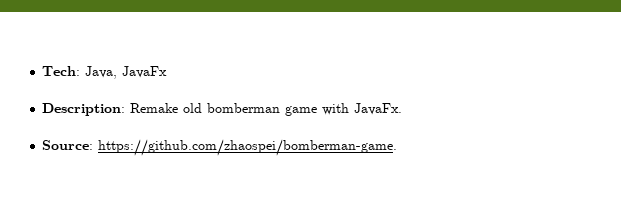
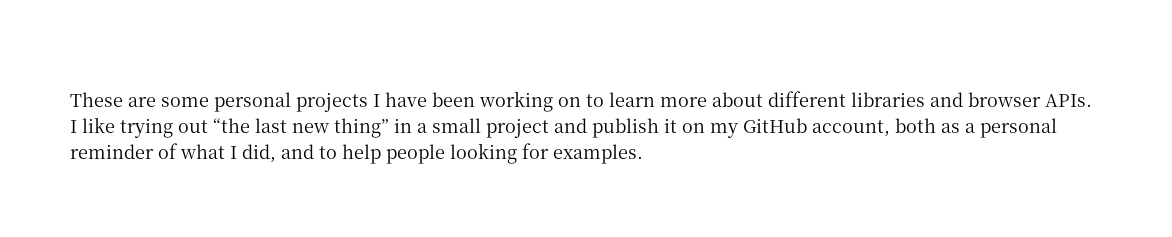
- Tech: Java, JavaFx
- Description: Remake old bomberman game with JavaFx.
- Source: https://github.com/zhaospei/bomberman-game.
+ These are some personal projects I have been working on to learn more about different libraries and browser APIs. I like trying out “the last new thing” in a small project and publish it on my GitHub account, both as a personal reminder of what I did, and to help people looking for examples.

